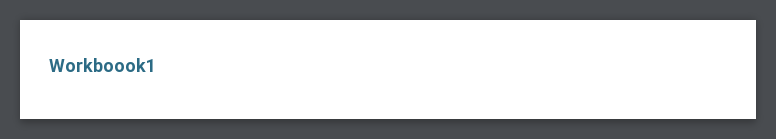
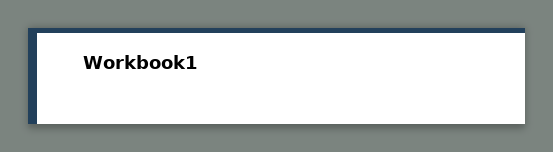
- Workboook1
+ Workbook1

